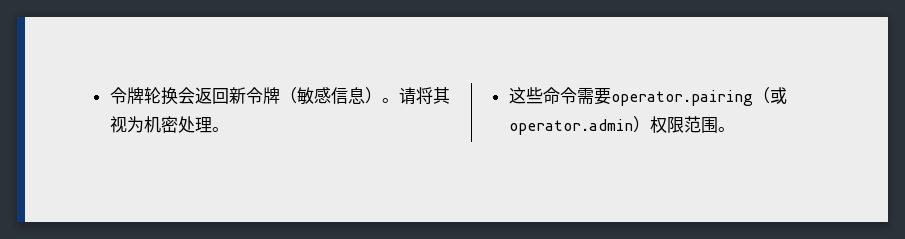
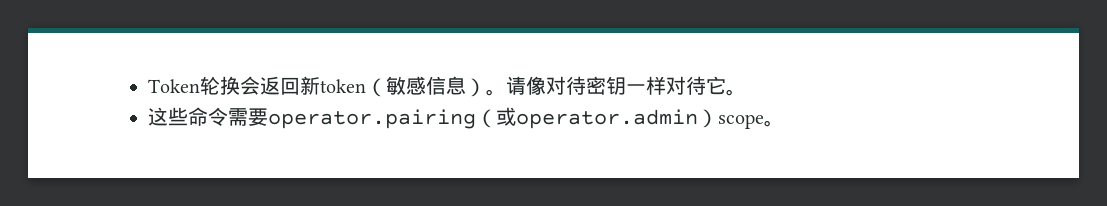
- 令牌轮换会返回新令牌（敏感信息）。
+ Token轮换会返回新token（敏感信息）。
- 请将其视为机密处理。
+ 请像对待密钥一样对待它。
- 这些命令需要operator.pairing（或operator.admin）权限范围。
+ 这些命令需要operator.pairing（或operator.admin）scope。

